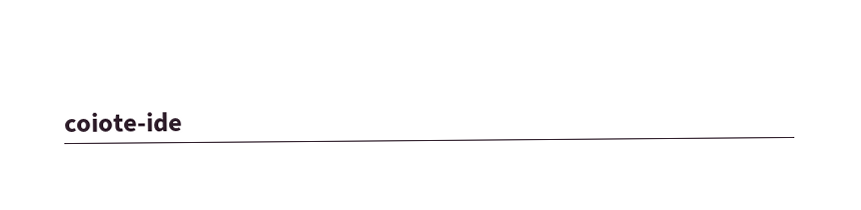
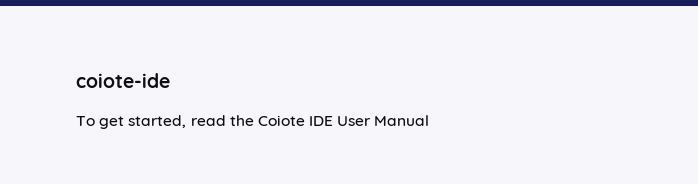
+ To get started, read the Coiote IDE User Manual

